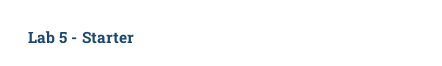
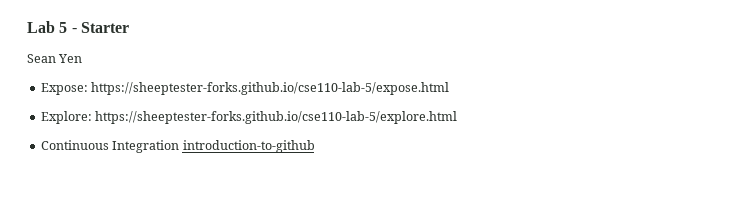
+ Sean Yen
+ Expose: https://sheeptester-forks.github.io/cse110-lab-5/expose.html
+ Explore: https://sheeptester-forks.github.io/cse110-lab-5/explore.html
+ Continuous Integration introduction-to-github

